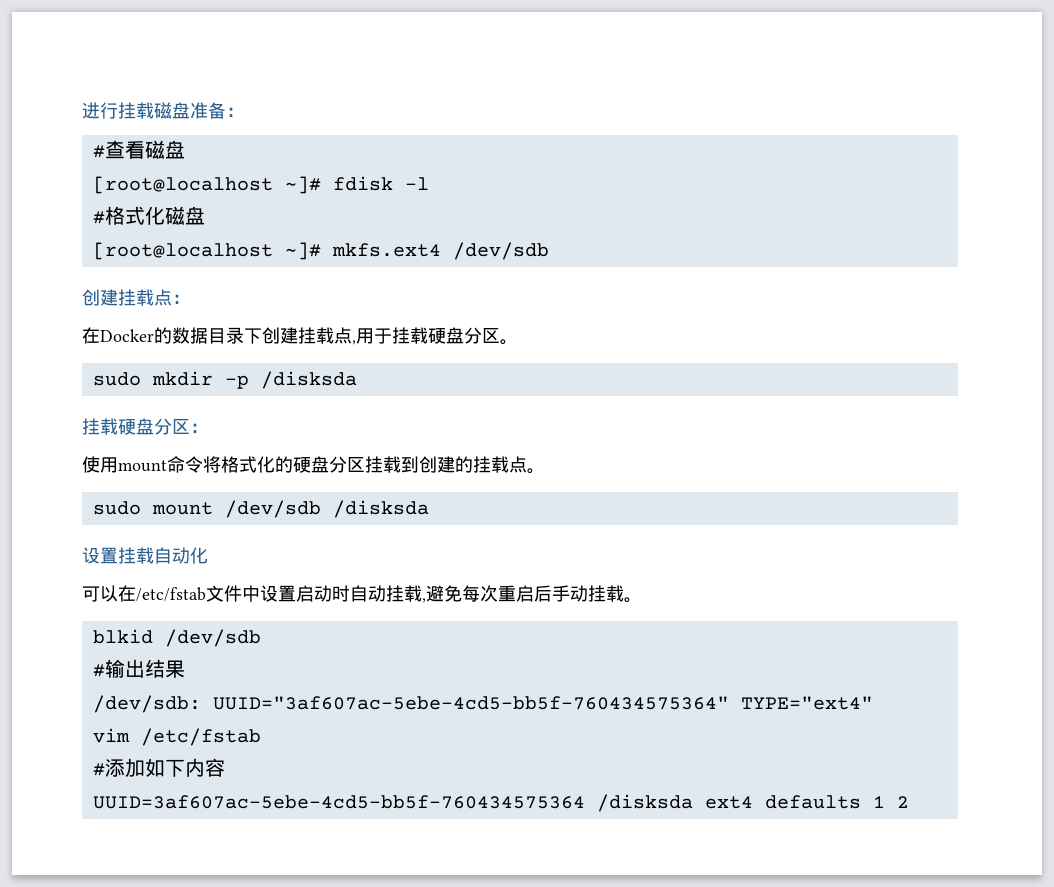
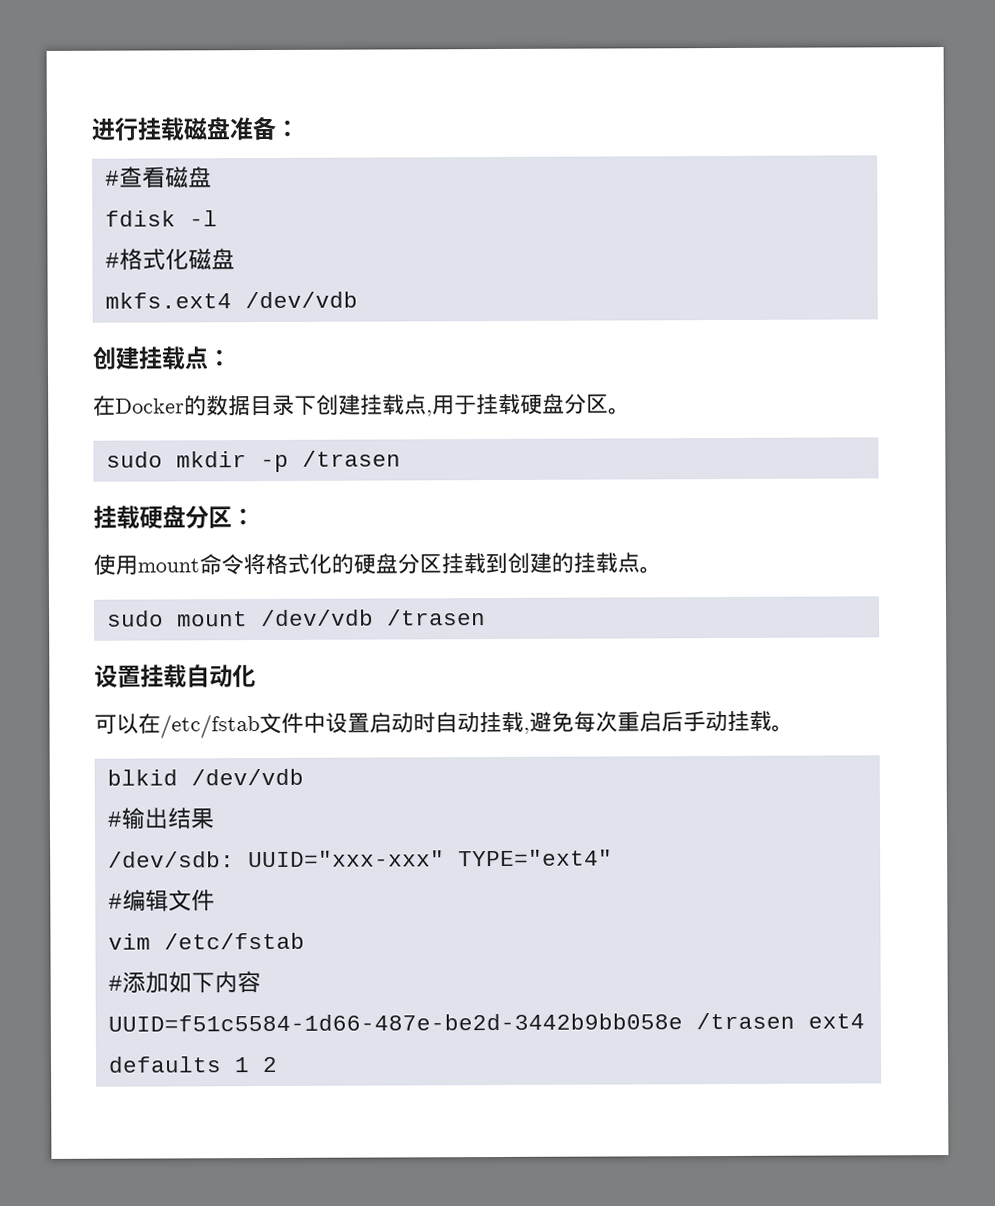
- [root@localhost ~]# fdisk -l
+ fdisk -l
- [root@localhost ~]# mkfs.ext4 /dev/sdb
+ mkfs.ext4 /dev/vdb
- sudo mkdir -p /disksda
+ sudo mkdir -p /trasen
- sudo mount /dev/sdb /disksda
+ sudo mount /dev/vdb /trasen
- blkid /dev/sdb
+ blkid /dev/vdb
- /dev/sdb: UUID="3af607ac-5ebe-4cd5-bb5f-760434575364" TYPE="ext4"
+ /dev/sdb: UUID="xxx-xxx" TYPE="ext4"
+ #编辑文件
- UUID=3af607ac-5ebe-4cd5-bb5f-760434575364 /disksda ext4 defaults 1 2
+ UUID=f51c5584-1d66-487e-be2d-3442b9bb058e /trasen ext4 defaults 1 2

